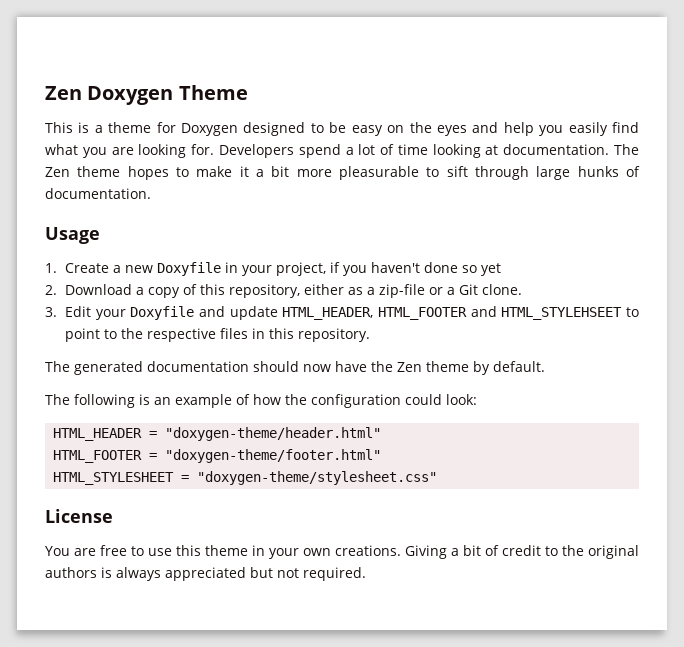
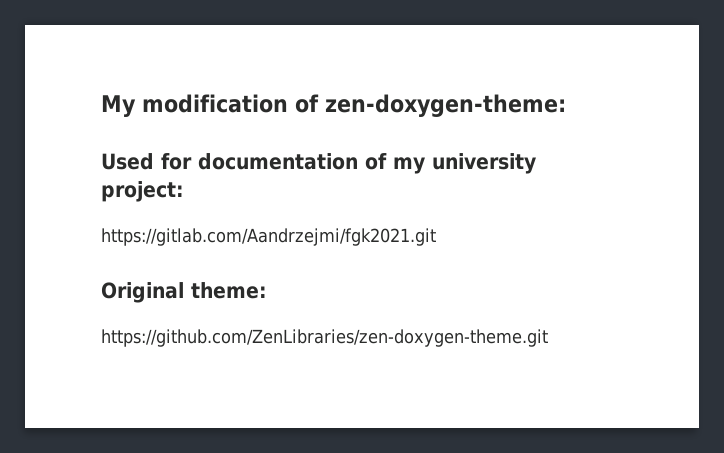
- Zen Doxygen Theme
- This is a theme for Doxygen designed to be easy on the eyes and help you easily find what you are looking for. Developers spend a lot of time looking at documentation. The Zen theme hopes to make it a bit more pleasurable to sift through large hunks of documentation.
- Usage
- 1. Create a new Doxyfile in your project, if you haven't done so yet
- 2. Download a copy of this repository, either as a zip-file or a Git clone.
- 3. Edit your Doxyfile and update HTML_HEADER, HTML_FOOTER and HTML_STYLEHSEET to point to the respective files in this repository.
- The generated documentation should now have the Zen theme by default.
- The following is an example of how the configuration could look:
- HTML_HEADER = "doxygen-theme/header.html"
- HTML_FOOTER = "doxygen-theme/footer.html"
- HTML_STYLESHEET = "doxygen-theme/stylesheet.css"
- License
- You are free to use this theme in your own creations. Giving a bit of credit to the original authors is always appreciated but not required.
+ My modification of zen-doxygen-theme:
+ Used for documentation of my university project:
+ https://gitlab.com/Aandrzejmi/fgk2021.git
+ Original theme:
+ https://github.com/ZenLibraries/zen-doxygen-theme.git

